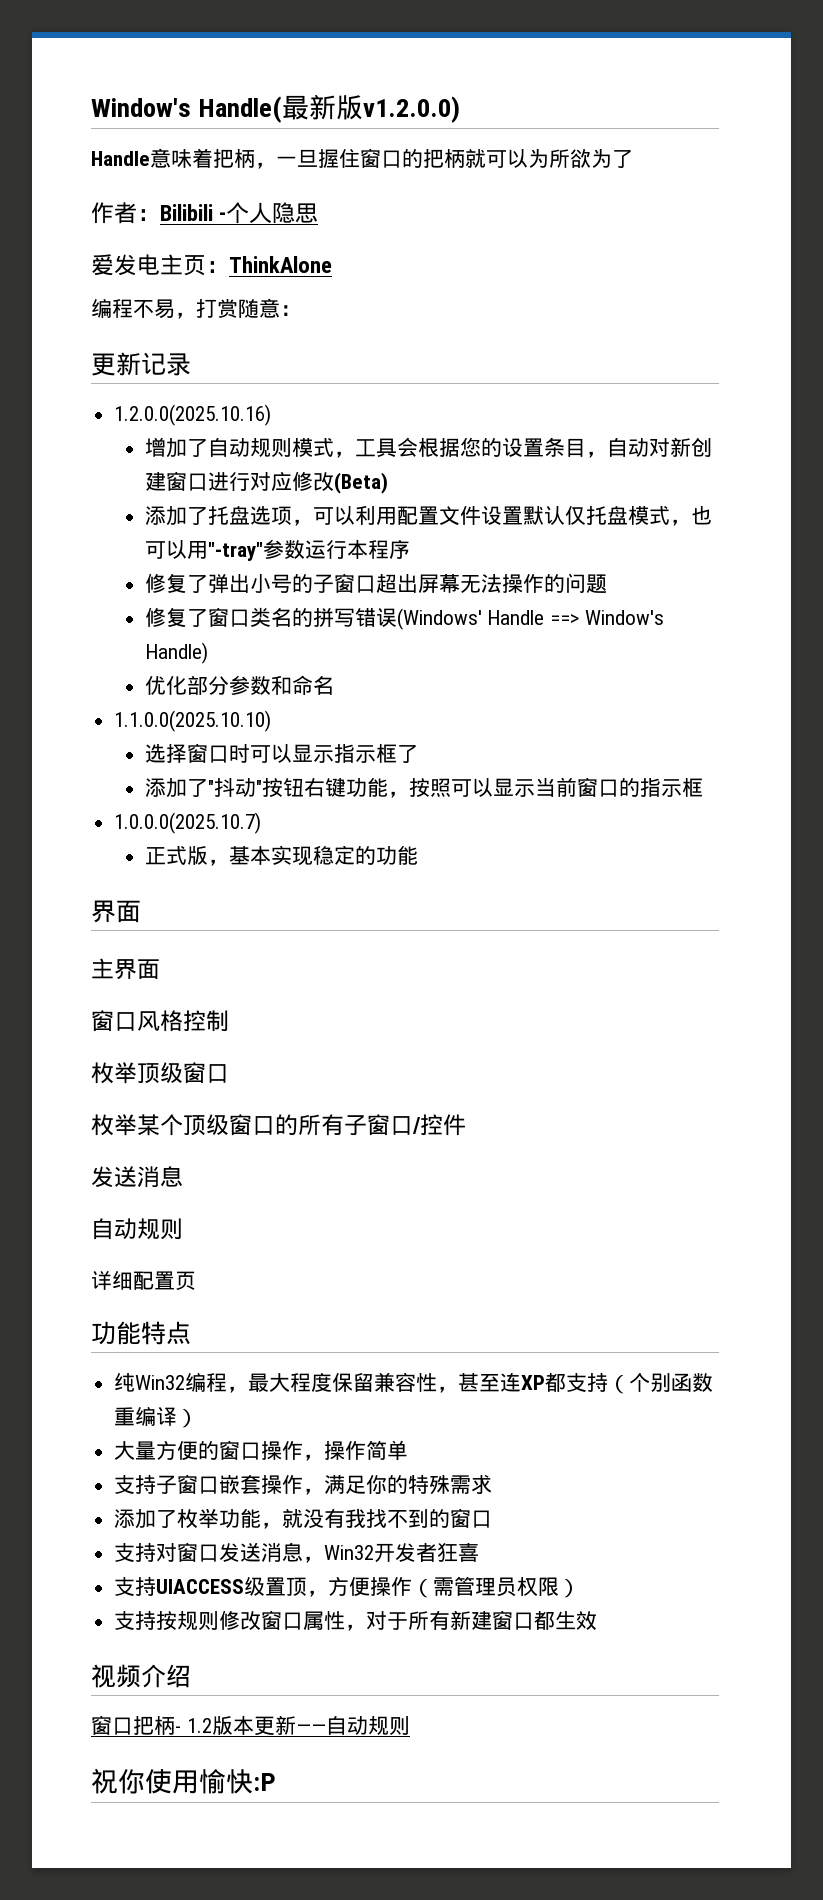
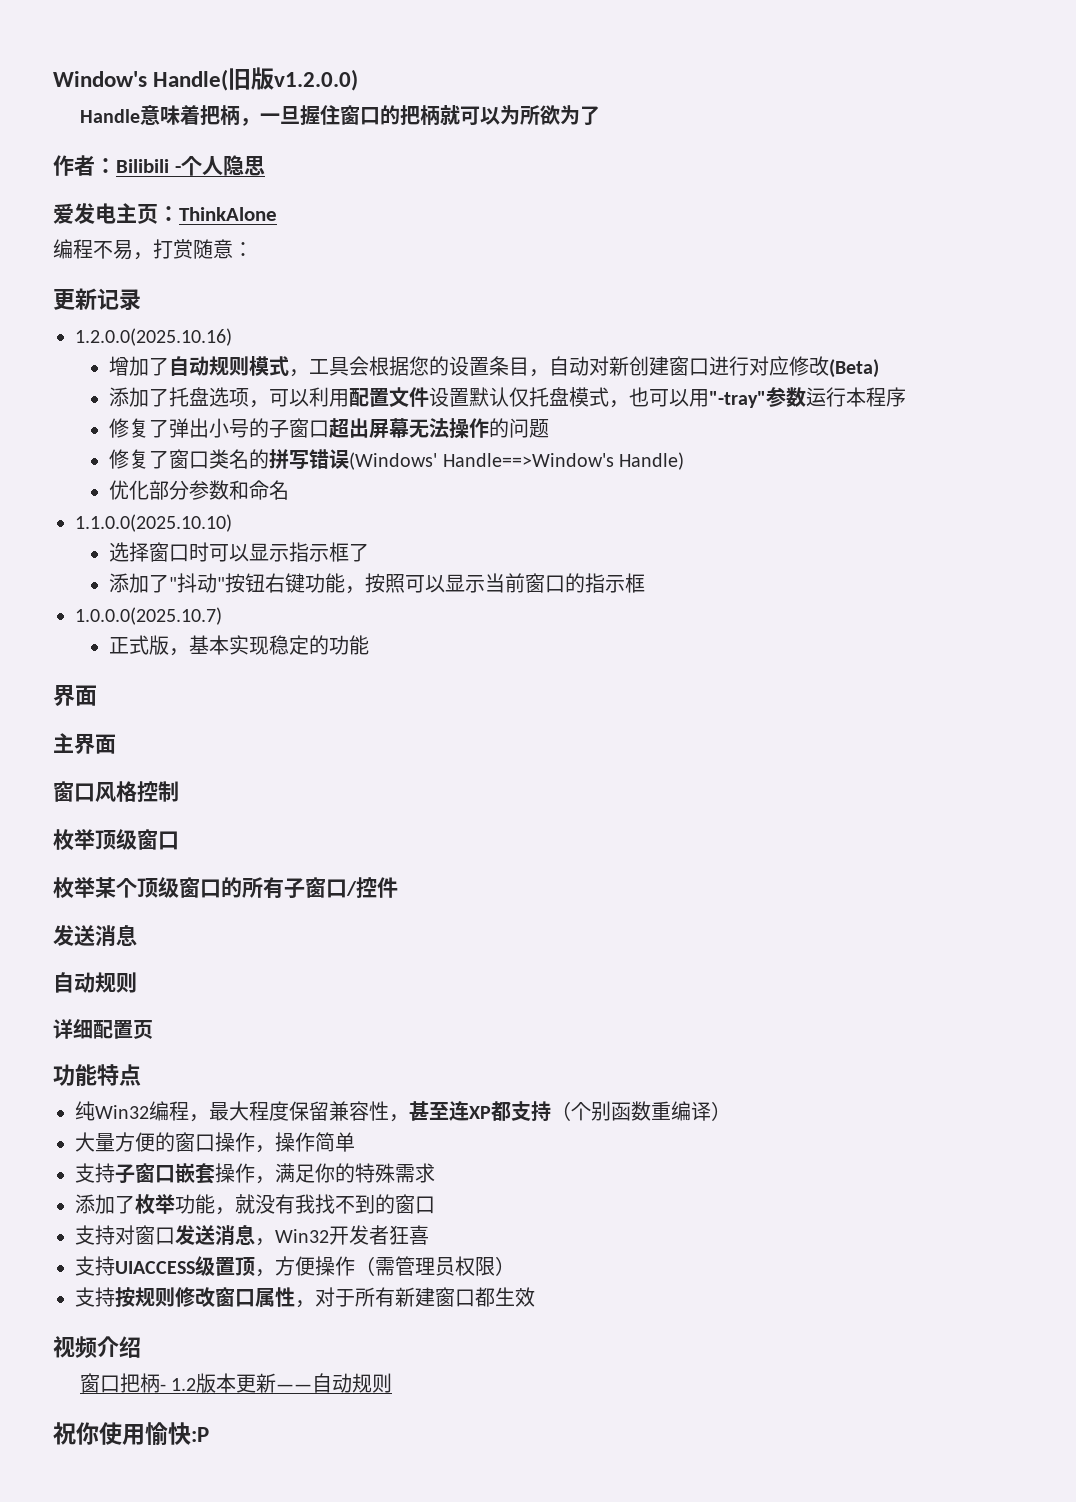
- Window's Handle(最新版v1.2.0.0)
+ Window's Handle(旧版v1.2.0.0)
- 修复了窗口类名的拼写错误(Windows' Handle ==> Window's Handle)
+ 修复了窗口类名的拼写错误(Windows' Handle==>Window's Handle)

